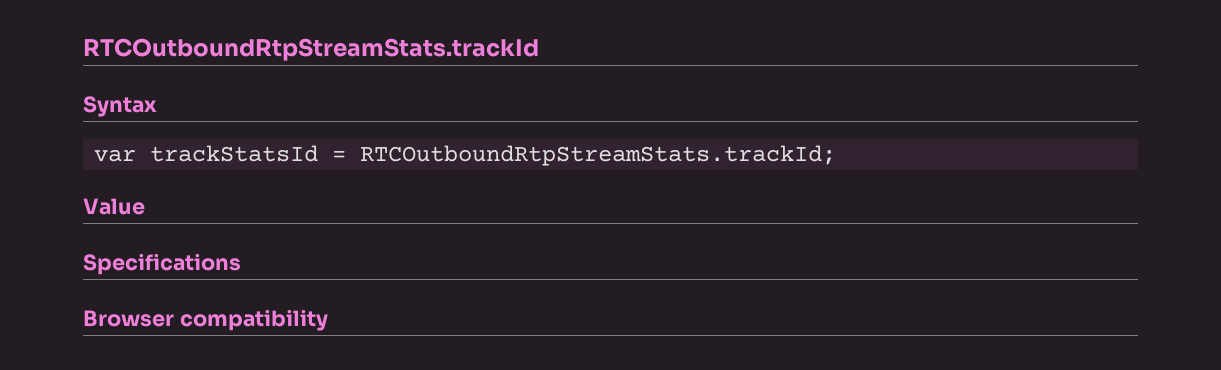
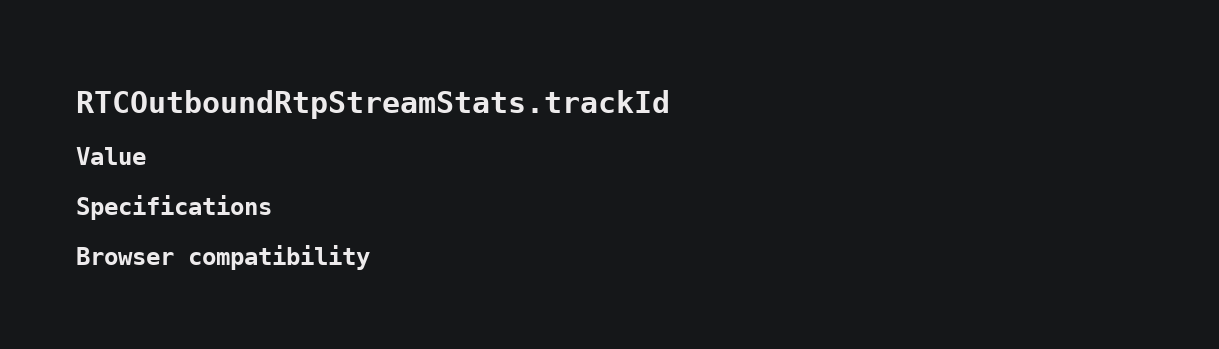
- Syntax
- var trackStatsId = RTCOutboundRtpStreamStats.trackId;

